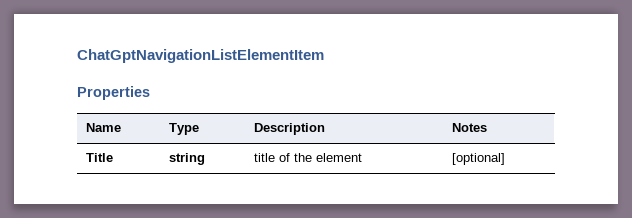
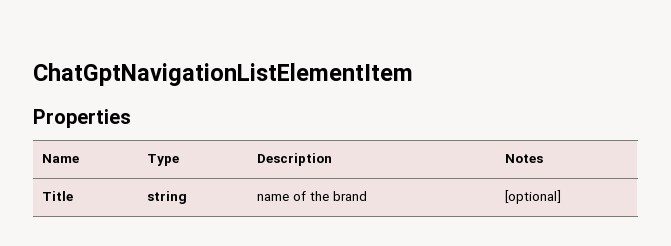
- Title | string | title of the element | [optional]
+ Title | string | name of the brand | [optional]

